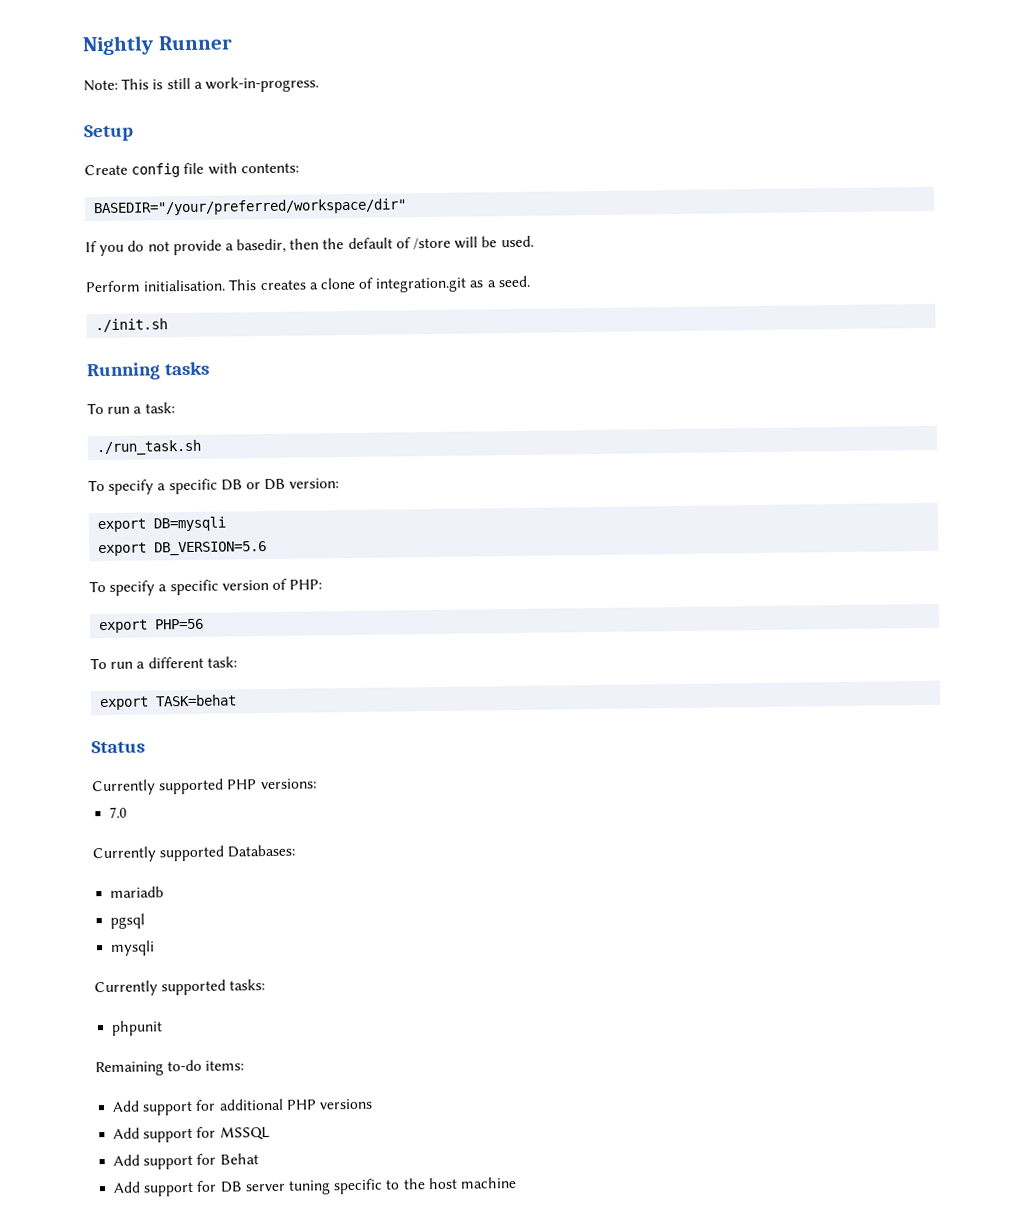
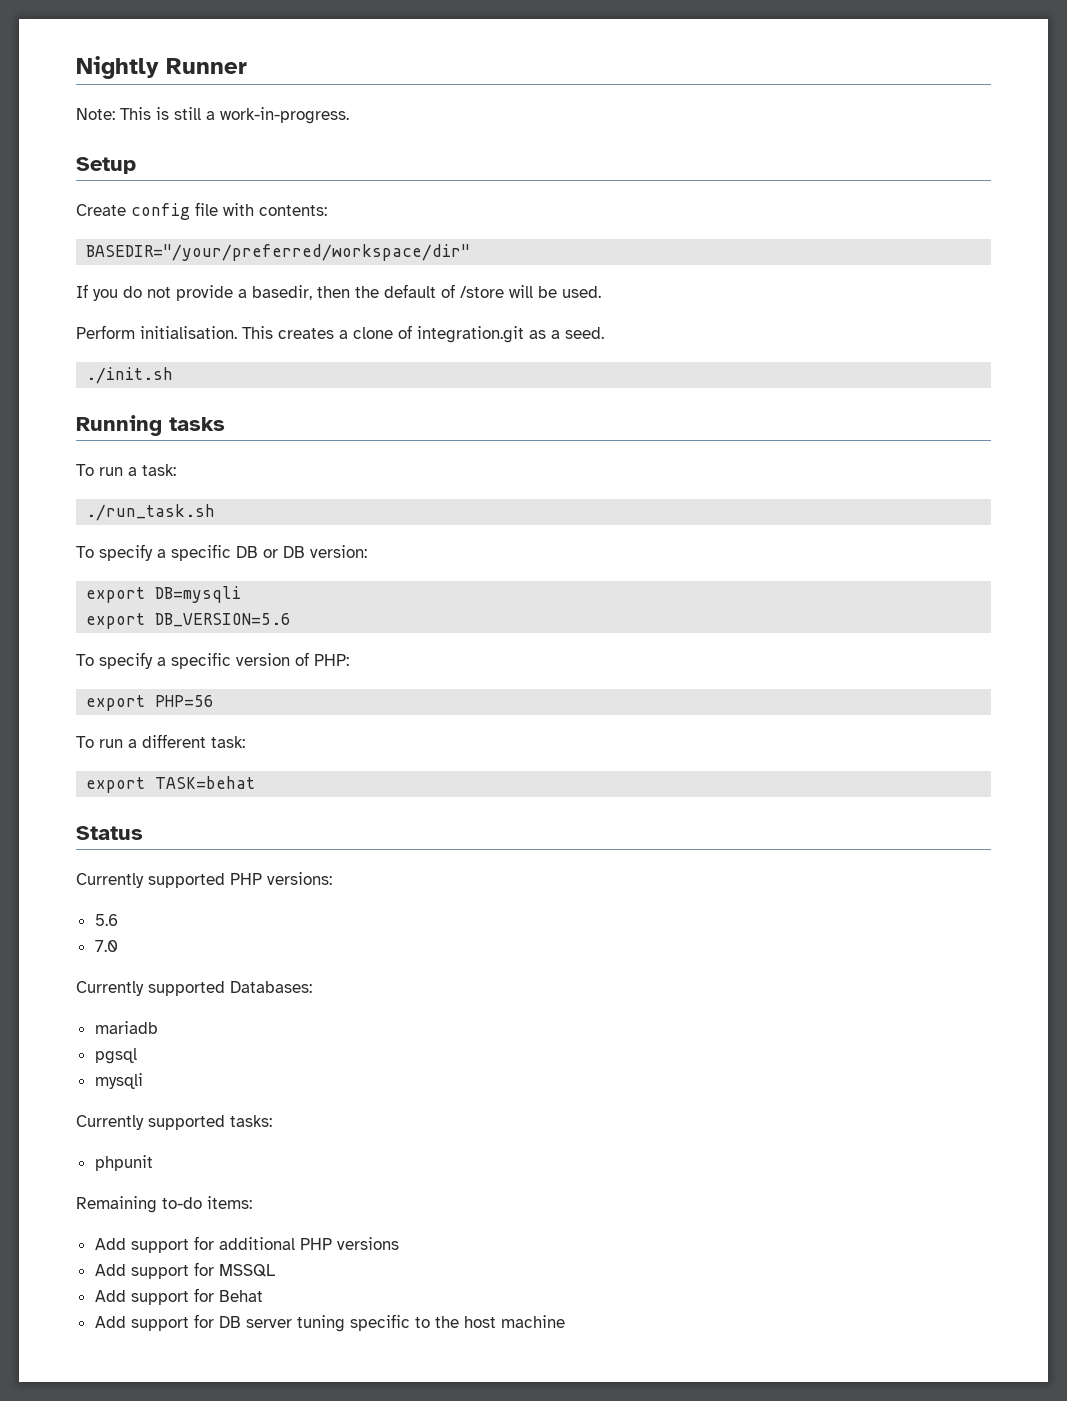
+ 5.6

